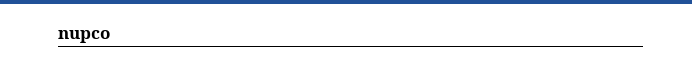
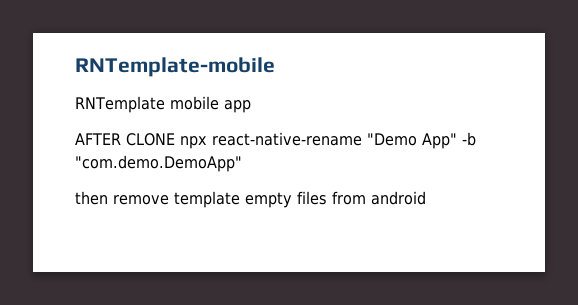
- nupco
+ RNTemplate-mobile
+ RNTemplate mobile app
+ AFTER CLONE npx react-native-rename "Demo App" -b "com.demo.DemoApp"
+ then remove template empty files from android

